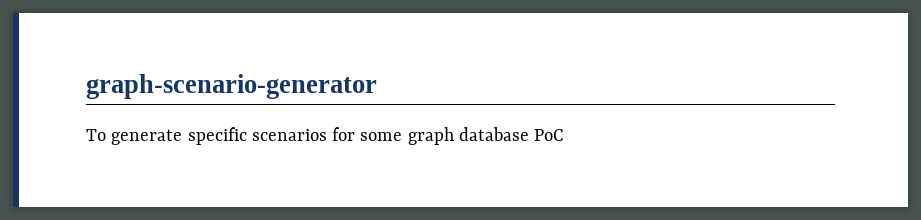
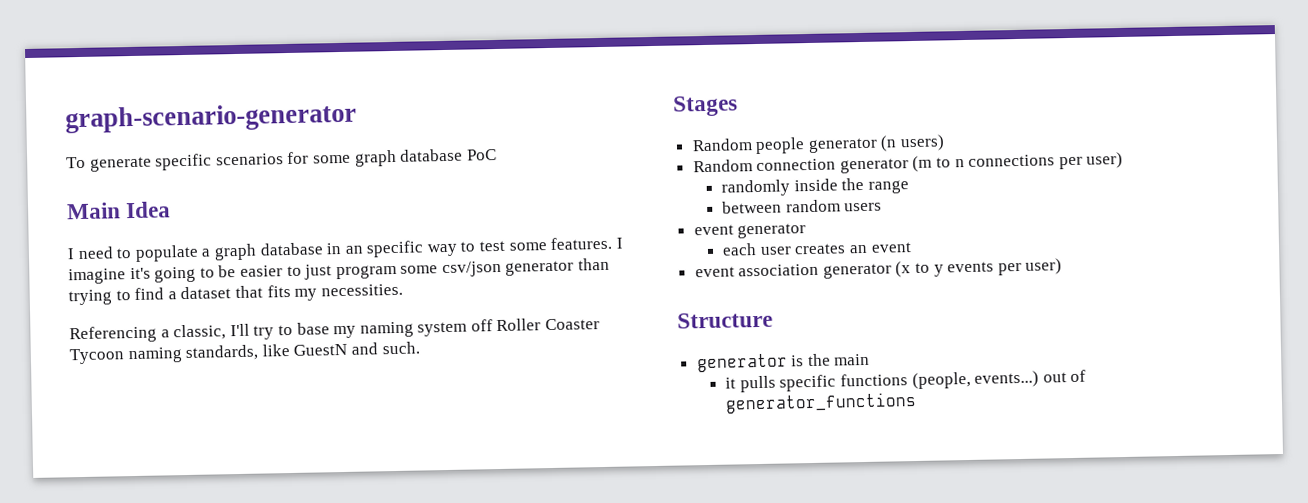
+ Main Idea
+ I need to populate a graph database in an specific way to test some features. I imagine it's going to be easier to just program some csv/json generator than trying to find a dataset that fits my necessities.
+ Referencing a classic, I'll try to base my naming system off Roller Coaster Tycoon naming standards, like GuestN and such.
+ Stages
+ Random people generator (n users)
+ Random connection generator (m to n connections per user)
+ randomly inside the range
+ between random users
+ event generator
+ each user creates an event
+ event association generator (x to y events per user)
+ Structure
+ generator is the main
+ it pulls specific functions (people, events...) out of generator_functions

